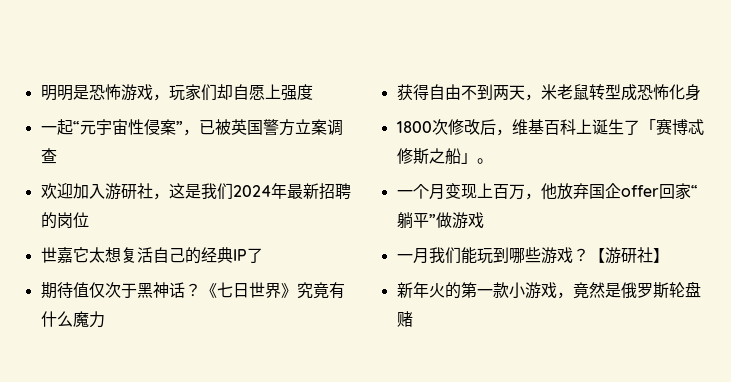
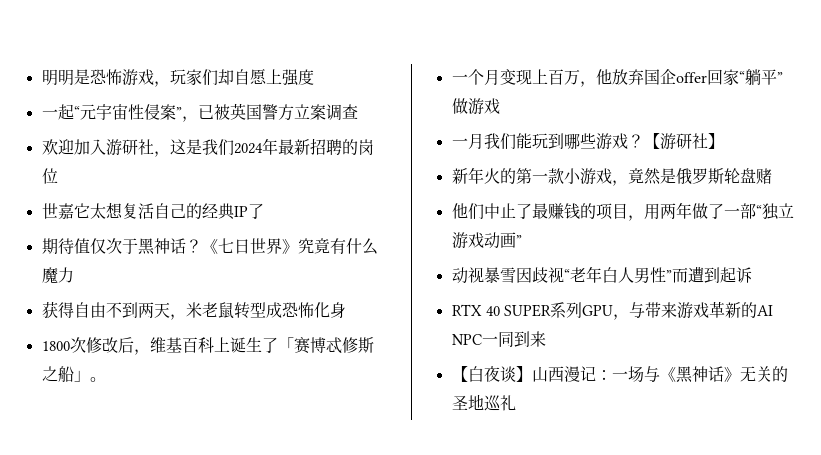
+ 他们中止了最赚钱的项目，用两年做了一部“独立游戏动画”
+ 动视暴雪因歧视“老年白人男性”而遭到起诉
+ RTX 40 SUPER系列GPU，与带来游戏革新的AI NPC一同到来
+ 【白夜谈】山西漫记：一场与《黑神话》无关的圣地巡礼

